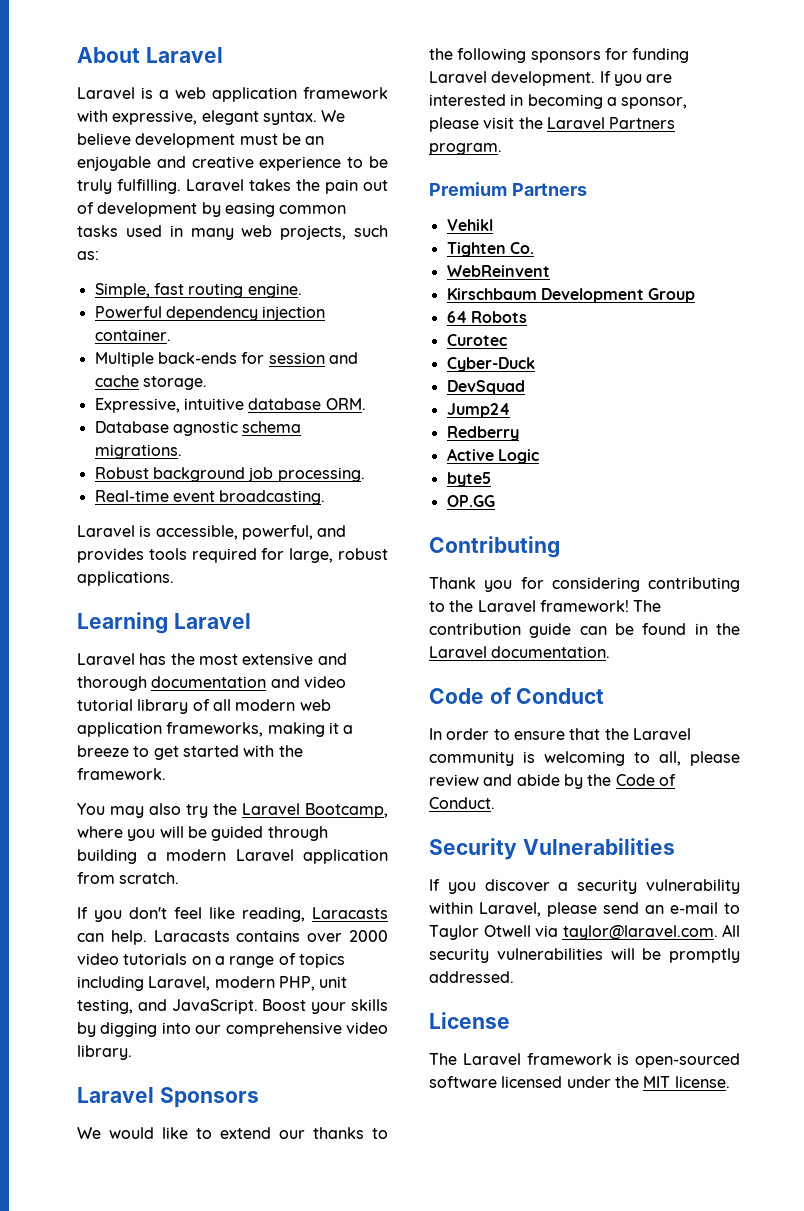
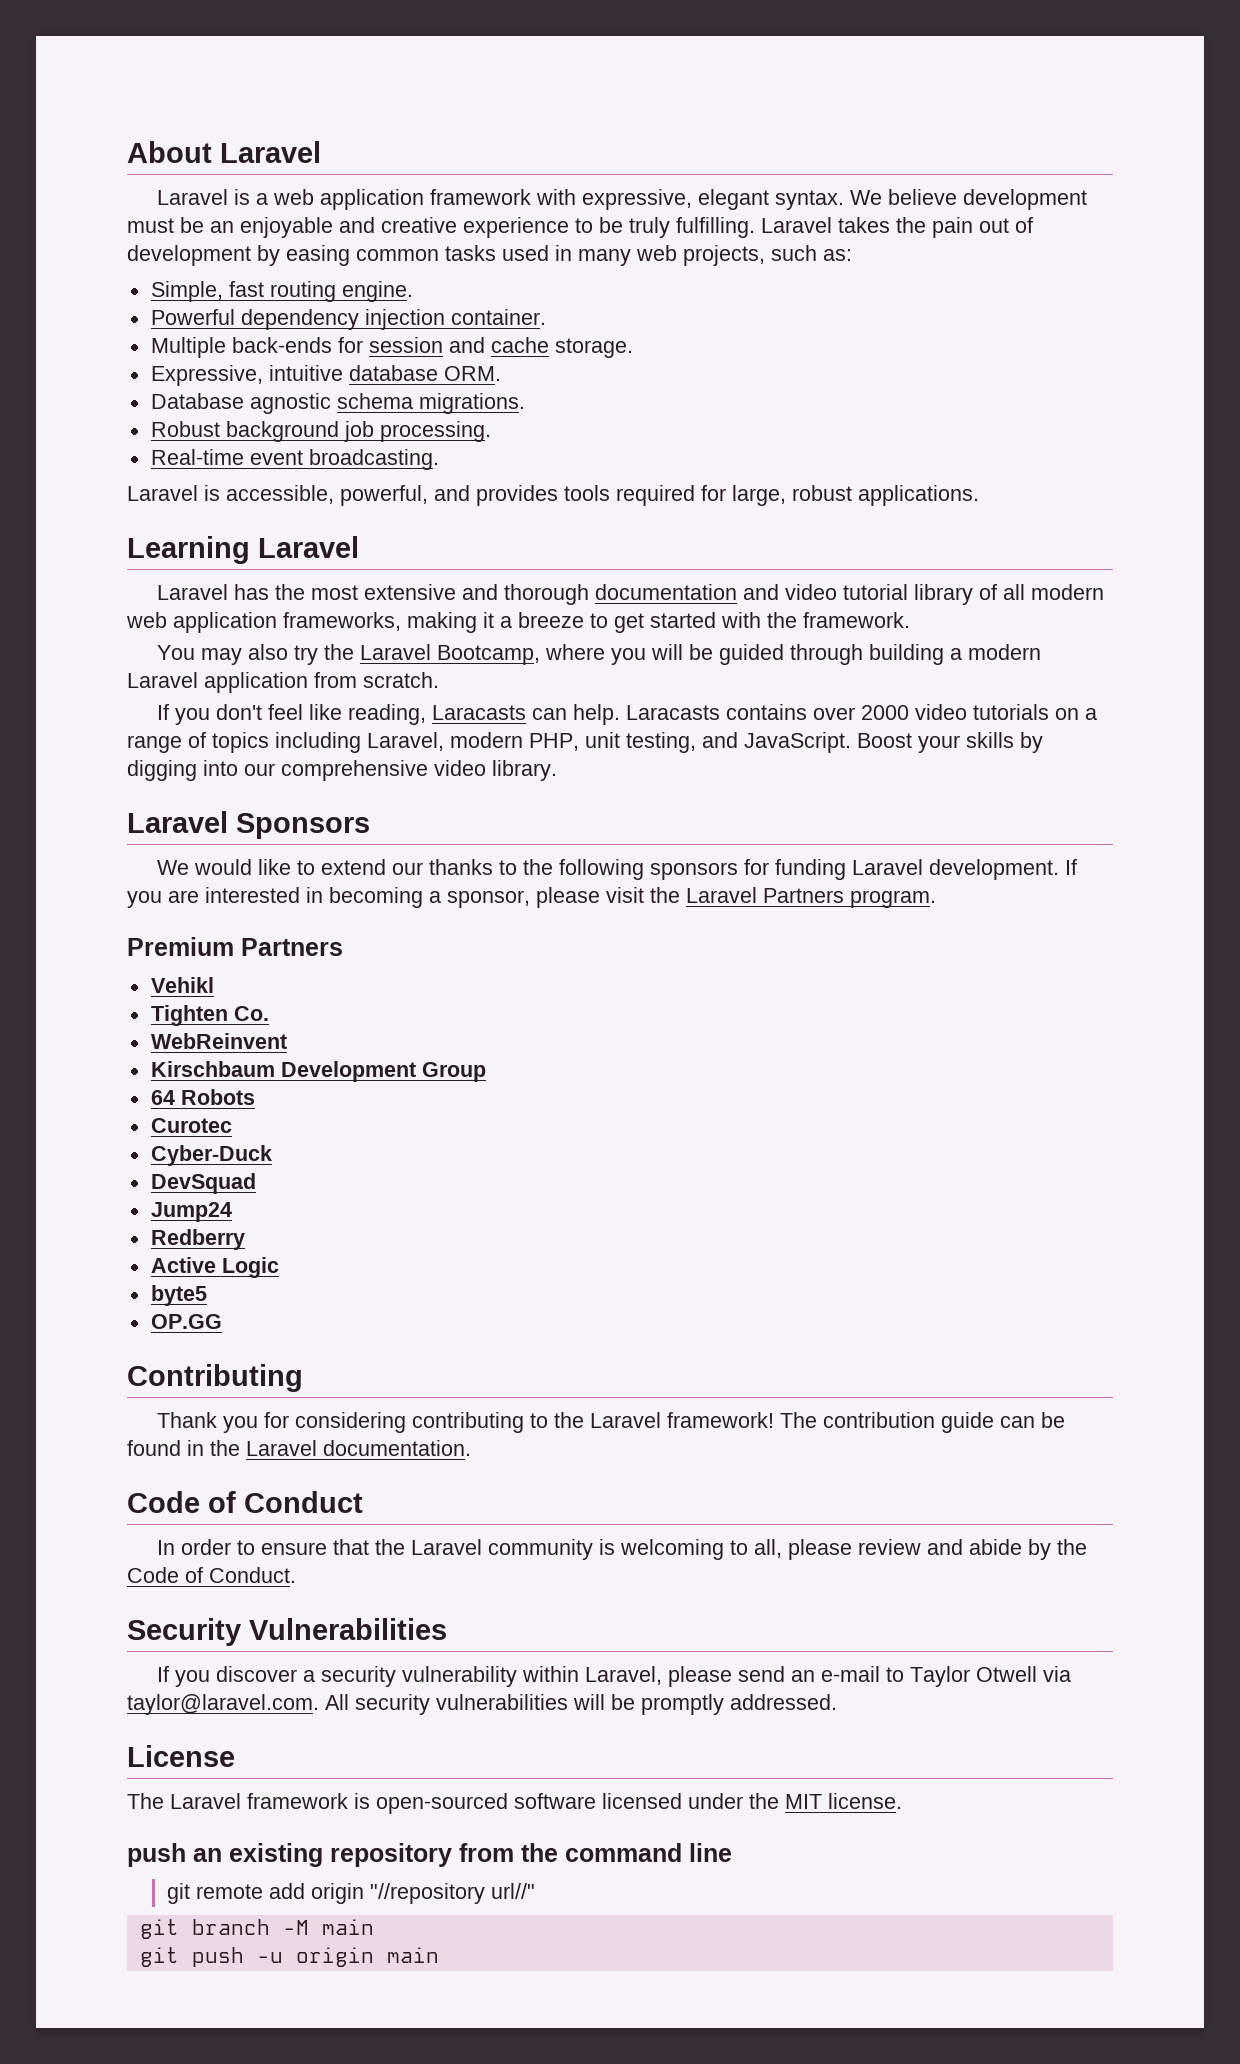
+ push an existing repository from the command line
+ git remote add origin "//repository url//"
+ git branch -M main
+ git push -u origin main

